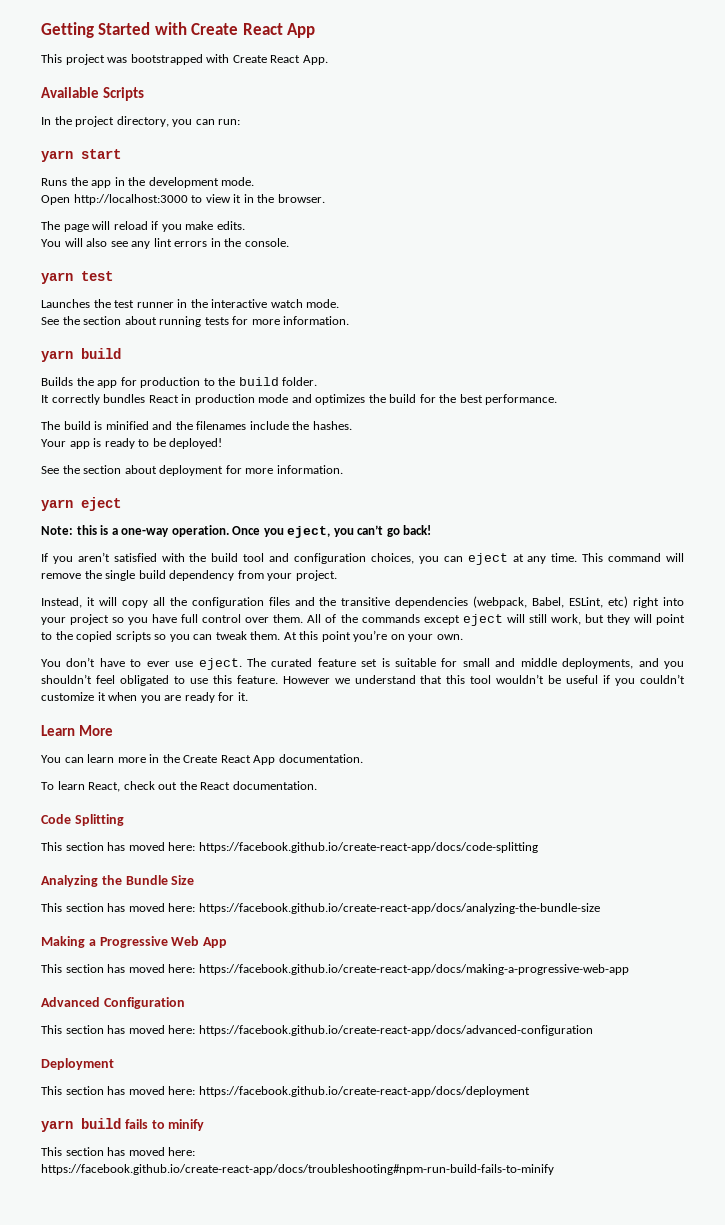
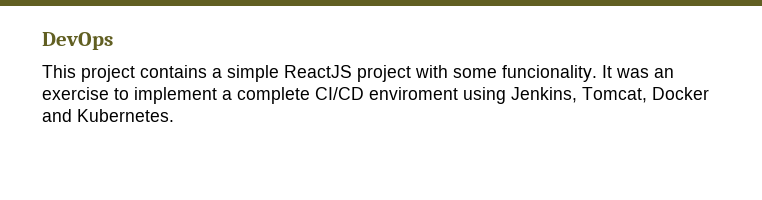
- Getting Started with Create React App
- This project was bootstrapped with Create React App.
- Available Scripts
- In the project directory, you can run:
- yarn start
- Runs the app in the development mode.
- Open http://localhost:3000 to view it in the browser.
- The page will reload if you make edits.
- You will also see any lint errors in the console.
- yarn test
- Launches the test runner in the interactive watch mode.
- See the section about running tests for more information.
- yarn build
- Builds the app for production to the build folder.
- It correctly bundles React in production mode and optimizes the build for the best performance.
- The build is minified and the filenames include the hashes.
- Your app is ready to be deployed!
- See the section about deployment for more information.
- yarn eject
- Note: this is a one-way operation. Once you eject, you can’t go back!
- If you aren’t satisfied with the build tool and configuration choices, you can eject at any time. This command will remove the single build dependency from your project.
- Instead, it will copy all the configuration files and the transitive dependencies (webpack, Babel, ESLint, etc) right into your project so you have full control over them. All of the commands except eject will still work, but they will point to the copied scripts so you can tweak them. At this point you’re on your own.
- You don’t have to ever use eject. The curated feature set is suitable for small and middle deployments, and you shouldn’t feel obligated to use this feature. However we understand that this tool wouldn’t be useful if you couldn’t customize it when you are ready for it.
- Learn More
- You can learn more in the Create React App documentation.
- To learn React, check out the React documentation.
- Code Splitting
- This section has moved here: https://facebook.github.io/create-react-app/docs/code-splitting
- Analyzing the Bundle Size
- This section has moved here: https://facebook.github.io/create-react-app/docs/analyzing-the-bundle-size
- Making a Progressive Web App
- This section has moved here: https://facebook.github.io/create-react-app/docs/making-a-progressive-web-app
- Advanced Configuration
- This section has moved here: https://facebook.github.io/create-react-app/docs/advanced-configuration
- Deployment
- This section has moved here: https://facebook.github.io/create-react-app/docs/deployment
- yarn build fails to minify
- This section has moved here: https://facebook.github.io/create-react-app/docs/troubleshooting#npm-run-build-fails-to-minify
+ DevOps
+ This project contains a simple ReactJS project with some funcionality. It was an exercise to implement a complete CI/CD enviroment using Jenkins, Tomcat, Docker and Kubernetes.

